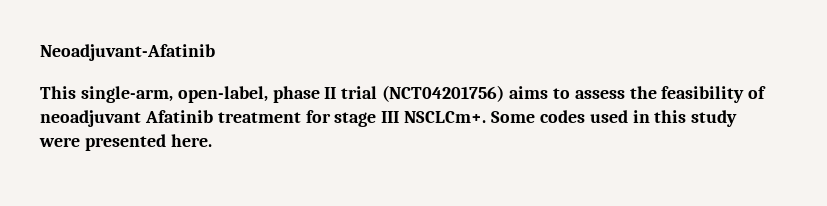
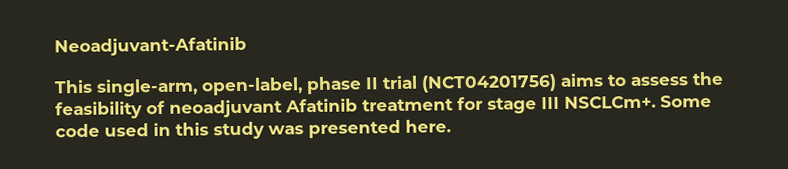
- Some codes used in this study were presented here.
+ Some code used in this study was presented here.

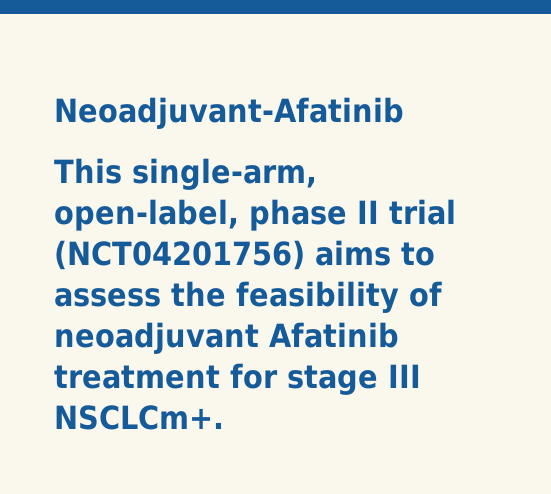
- Some code used in this study was presented here.

